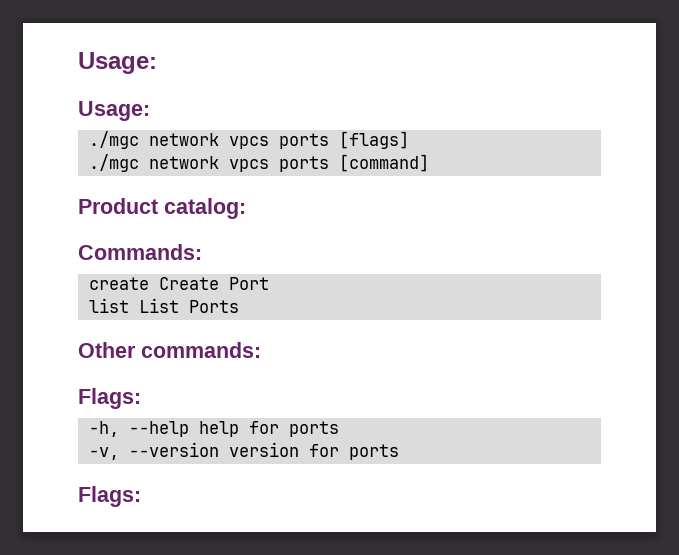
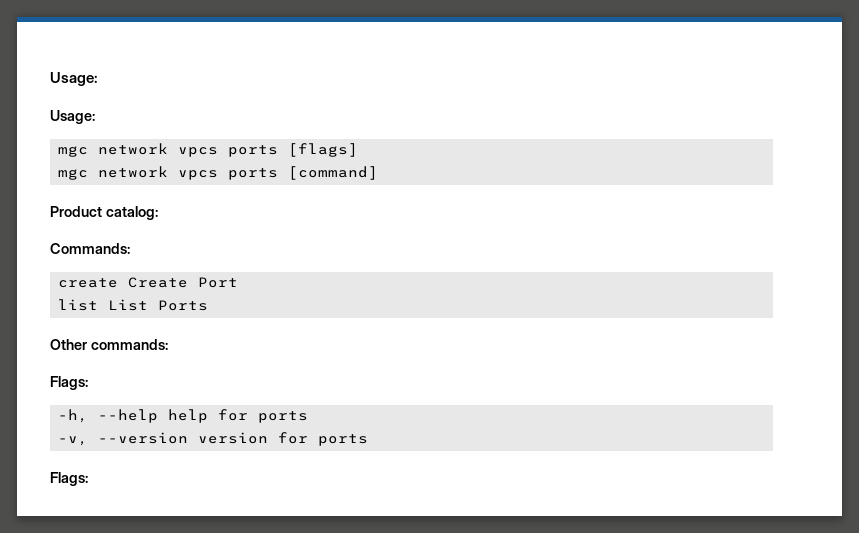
- ./mgc network vpcs ports [flags]
+ mgc network vpcs ports [flags]
- ./mgc network vpcs ports [command]
+ mgc network vpcs ports [command]

